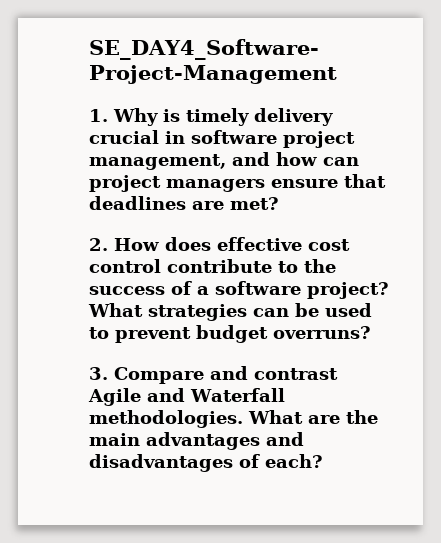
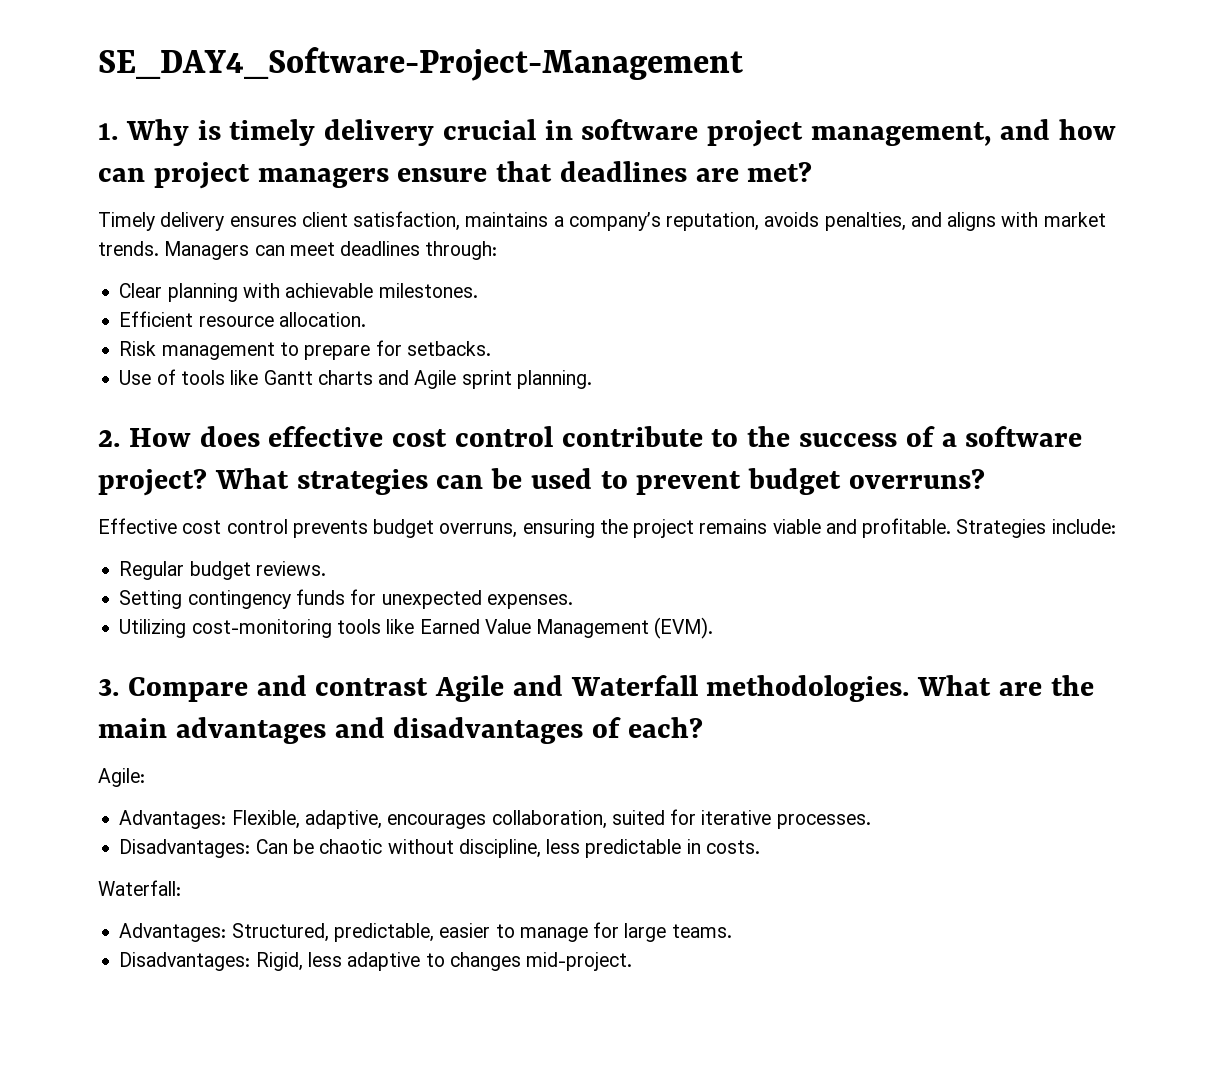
+ Timely delivery ensures client satisfaction, maintains a company’s reputation, avoids penalties, and aligns with market trends. Managers can meet deadlines through:
+ Clear planning with achievable milestones.
+ Efficient resource allocation.
+ Risk management to prepare for setbacks.
+ Use of tools like Gantt charts and Agile sprint planning.
+ Effective cost control prevents budget overruns, ensuring the project remains viable and profitable. Strategies include:
+ Regular budget reviews.
+ Setting contingency funds for unexpected expenses.
+ Utilizing cost-monitoring tools like Earned Value Management (EVM).
+ Agile:
+ Advantages: Flexible, adaptive, encourages collaboration, suited for iterative processes.
+ Disadvantages: Can be chaotic without discipline, less predictable in costs.
+ Waterfall:
+ Advantages: Structured, predictable, easier to manage for large teams.
+ Disadvantages: Rigid, less adaptive to changes mid-project.

